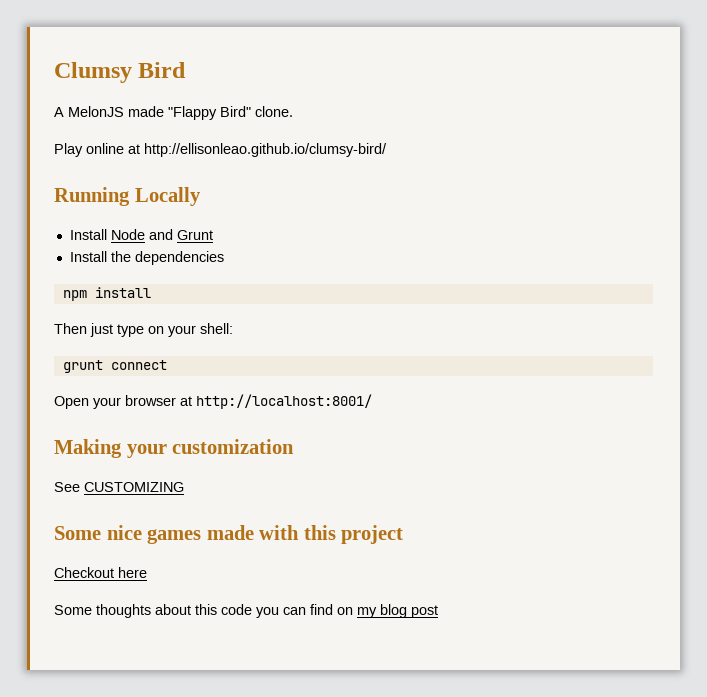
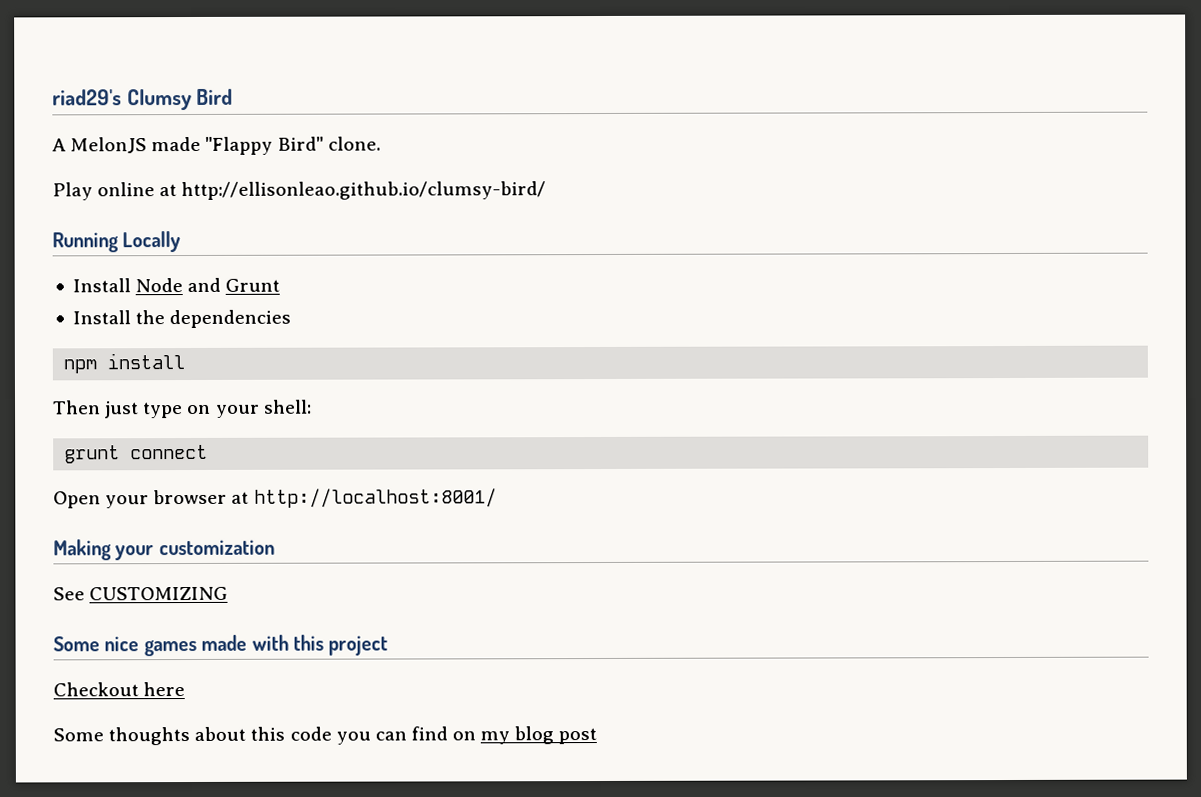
- Clumsy Bird
+ riad29's Clumsy Bird

